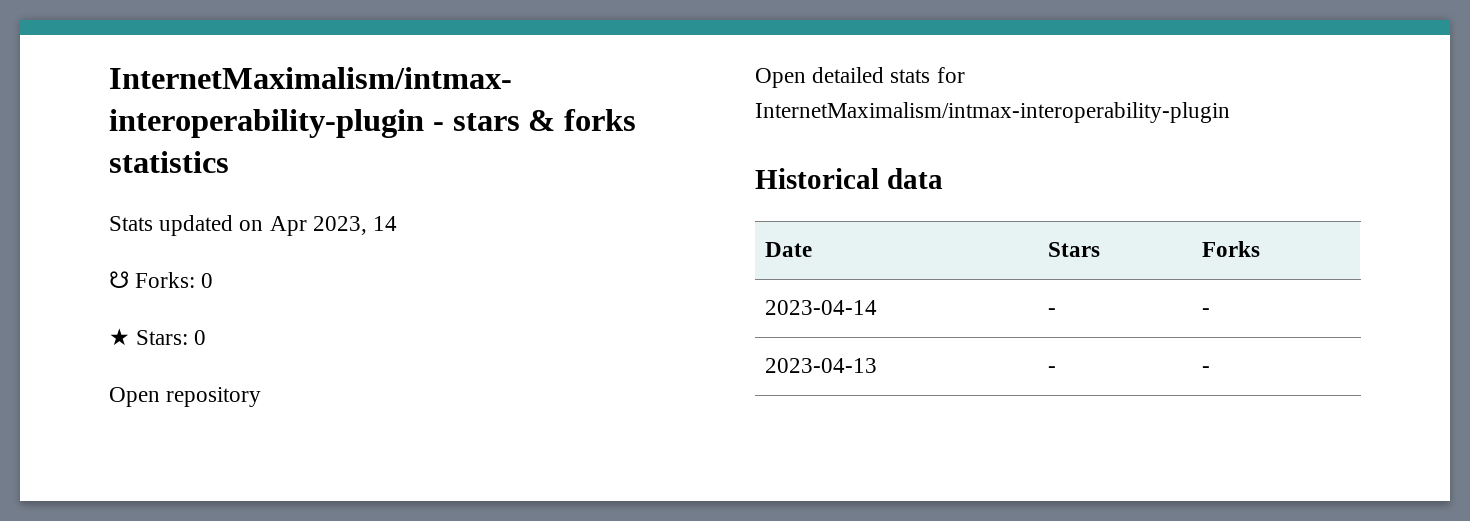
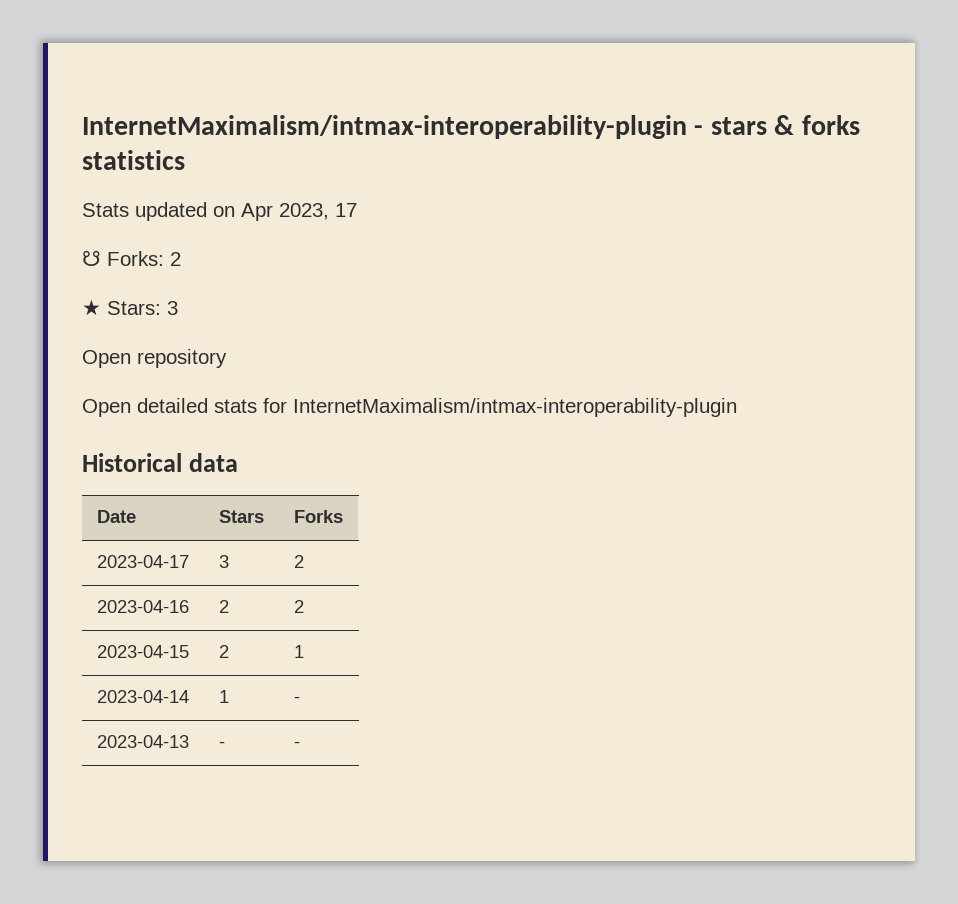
- Stats updated on Apr 2023, 14
+ Stats updated on Apr 2023, 17
- ☋ Forks: 0
+ ☋ Forks: 2
- ★ Stars: 0
+ ★ Stars: 3
+ 2023-04-17 | 3 | 2
+ 2023-04-16 | 2 | 2
+ 2023-04-15 | 2 | 1
- 2023-04-14 | - | -
+ 2023-04-14 | 1 | -

